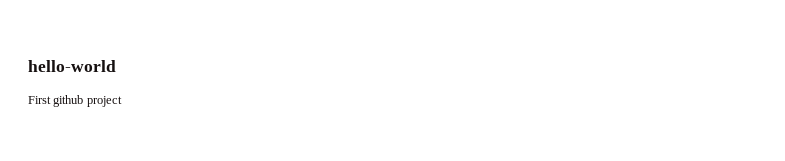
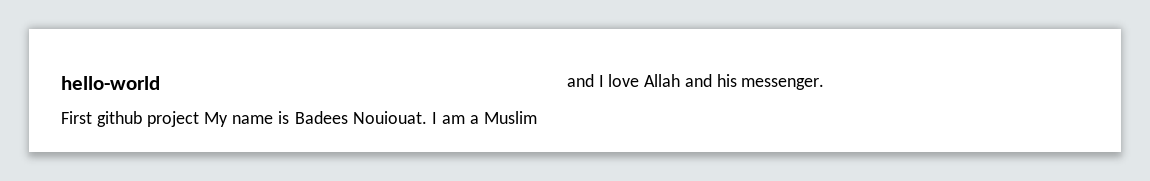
- First github project
+ First github project My name is Badees Nouiouat. I am a Muslim and I love Allah and his messenger.

